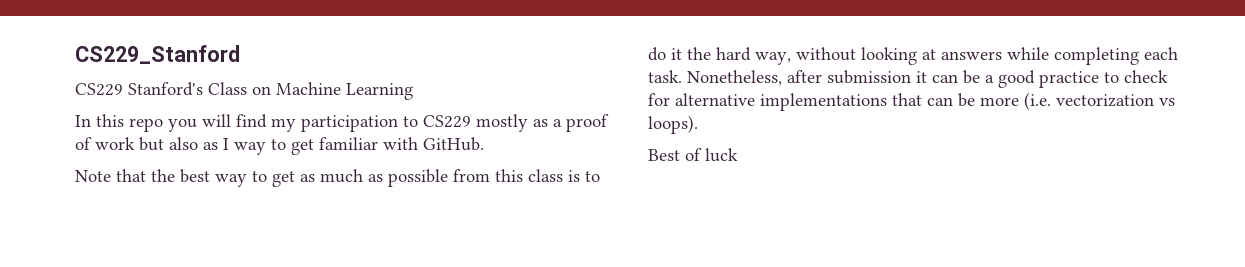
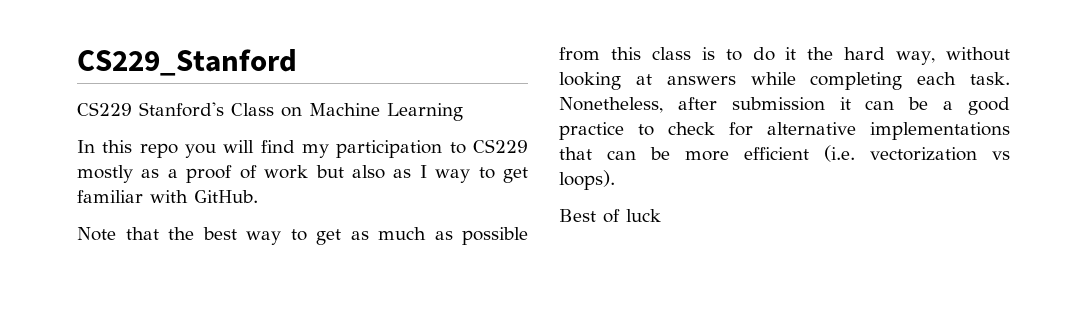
- Nonetheless, after submission it can be a good practice to check for alternative implementations that can be more (i.e. vectorization vs loops).
+ Nonetheless, after submission it can be a good practice to check for alternative implementations that can be more efficient (i.e. vectorization vs loops).

